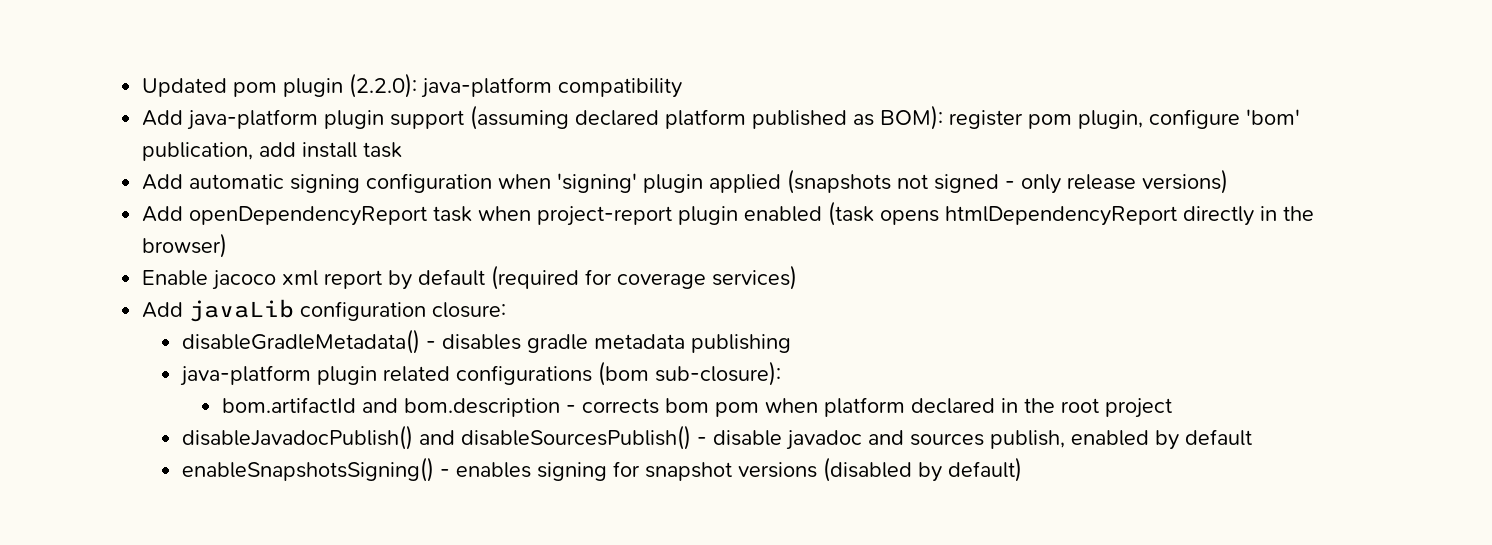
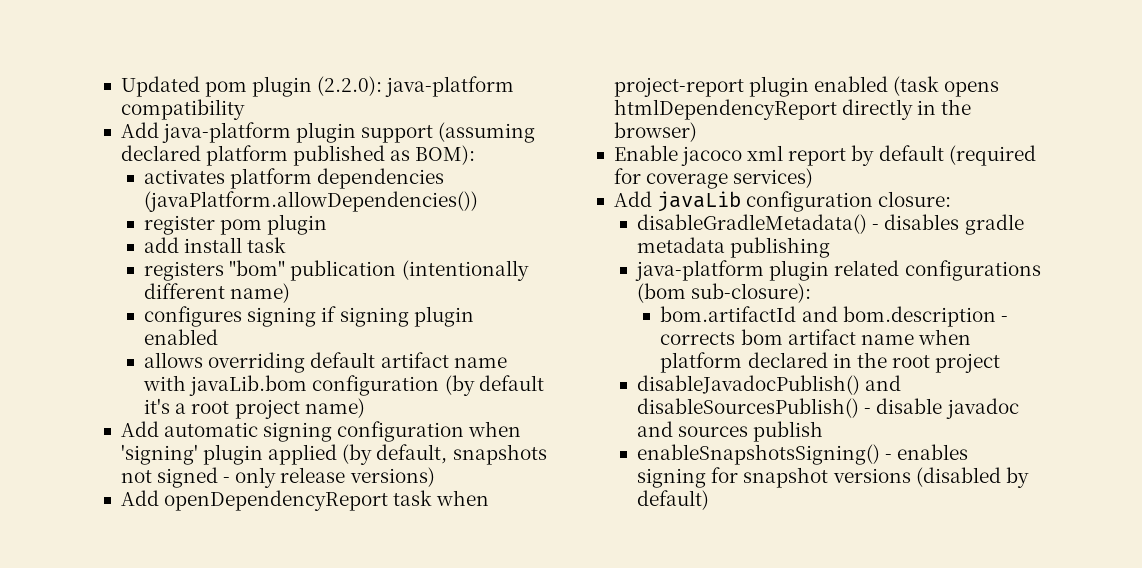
- Add java-platform plugin support (assuming declared platform published as BOM): register pom plugin, configure 'bom' publication, add install task
+ Add java-platform plugin support (assuming declared platform published as BOM):
+ activates platform dependencies (javaPlatform.allowDependencies())
+ register pom plugin
+ add install task
+ registers "bom" publication (intentionally different name)
+ configures signing if signing plugin enabled
+ allows overriding default artifact name with javaLib.bom configuration (by default it's a root project name)
- Add automatic signing configuration when 'signing' plugin applied (snapshots not signed - only release versions)
+ Add automatic signing configuration when 'signing' plugin applied (by default, snapshots not signed - only release versions)
- bom.artifactId and bom.description - corrects bom pom when platform declared in the root project
+ bom.artifactId and bom.description - corrects bom artifact name when platform declared in the root project
- disableJavadocPublish() and disableSourcesPublish() - disable javadoc and sources publish, enabled by default
+ disableJavadocPublish() and disableSourcesPublish() - disable javadoc and sources publish

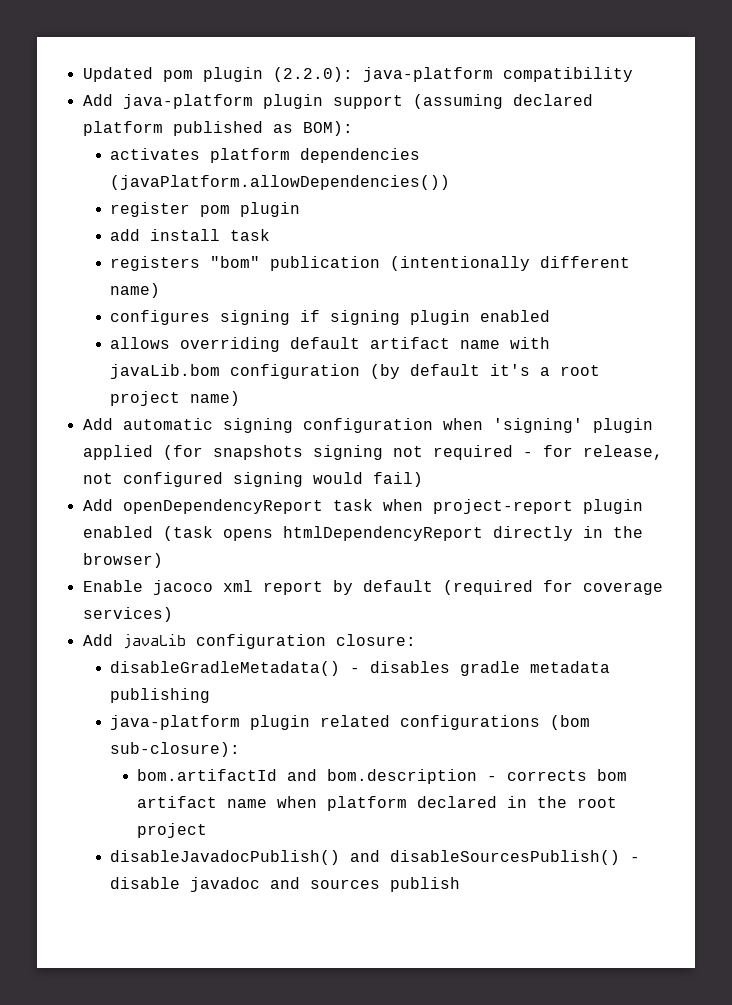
- Add automatic signing configuration when 'signing' plugin applied (by default, snapshots not signed - only release versions)
+ Add automatic signing configuration when 'signing' plugin applied (for snapshots signing not required - for release, not configured signing would fail)
- enableSnapshotsSigning() - enables signing for snapshot versions (disabled by default)

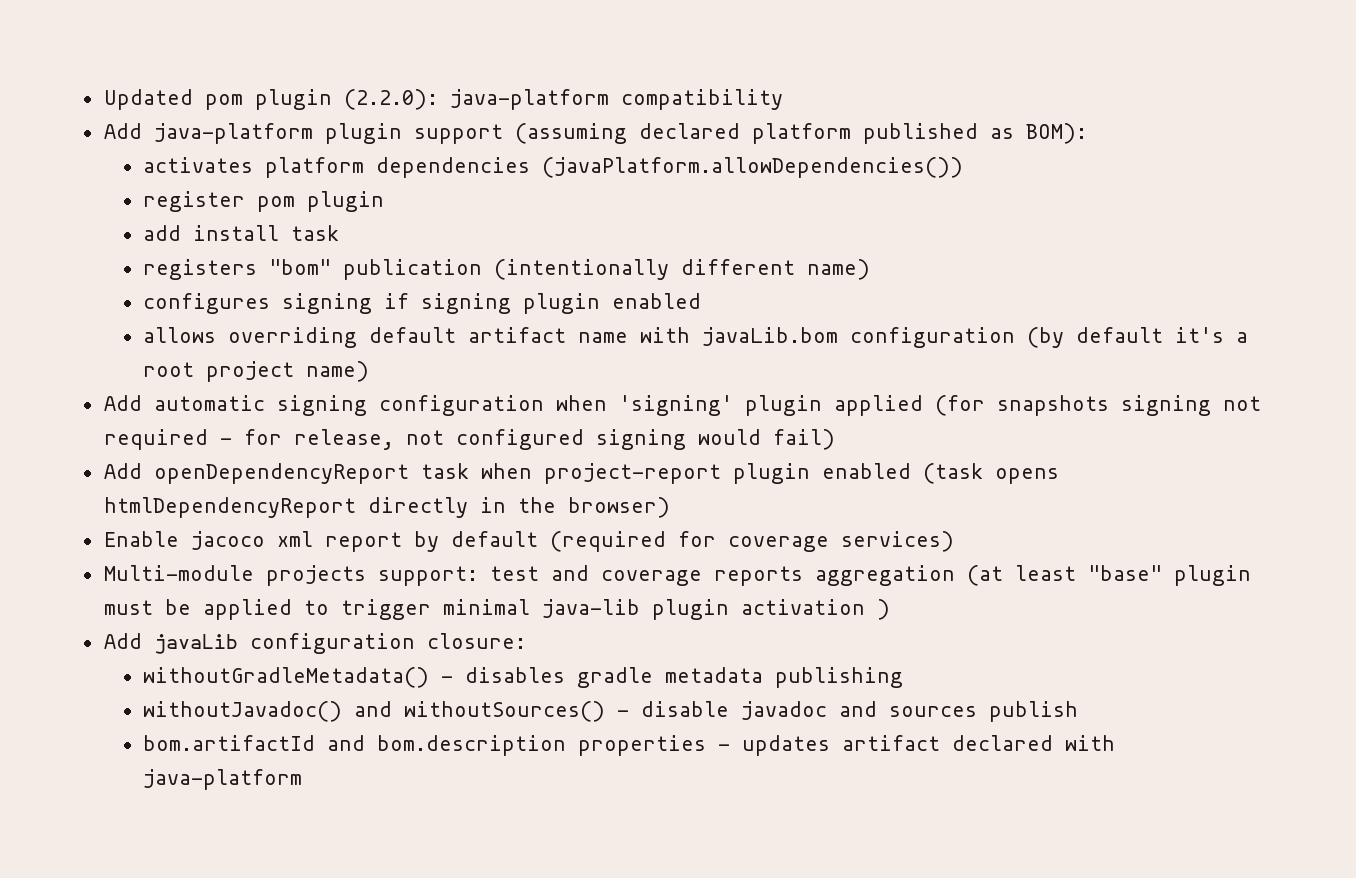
+ Multi-module projects support: test and coverage reports aggregation (at least "base" plugin must be applied to trigger minimal java-lib plugin activation )
- disableGradleMetadata() - disables gradle metadata publishing
+ withoutGradleMetadata() - disables gradle metadata publishing
- java-platform plugin related configurations (bom sub-closure):
- bom.artifactId and bom.description - corrects bom artifact name when platform declared in the root project
- disableJavadocPublish() and disableSourcesPublish() - disable javadoc and sources publish
+ withoutJavadoc() and withoutSources() - disable javadoc and sources publish
+ bom.artifactId and bom.description properties - updates artifact declared with java-platform

